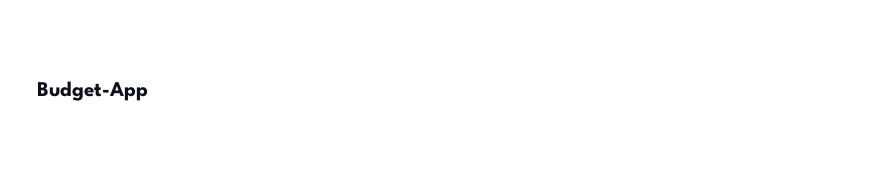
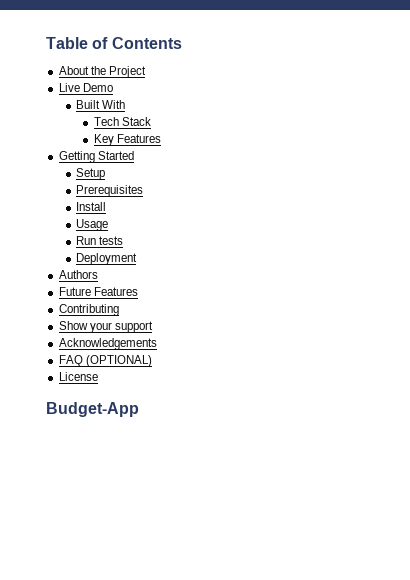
+ Table of Contents
+ About the Project
+ Live Demo
+ Built With
+ Tech Stack
+ Key Features
+ Getting Started
+ Setup
+ Prerequisites
+ Install
+ Usage
+ Run tests
+ Deployment
+ Authors
+ Future Features
+ Contributing
+ Show your support
+ Acknowledgements
+ FAQ (OPTIONAL)
+ License

